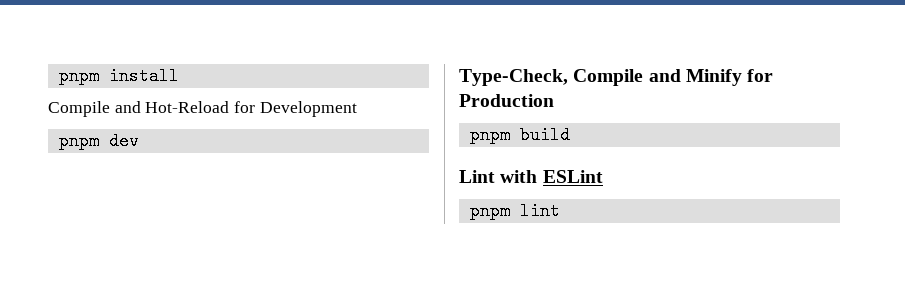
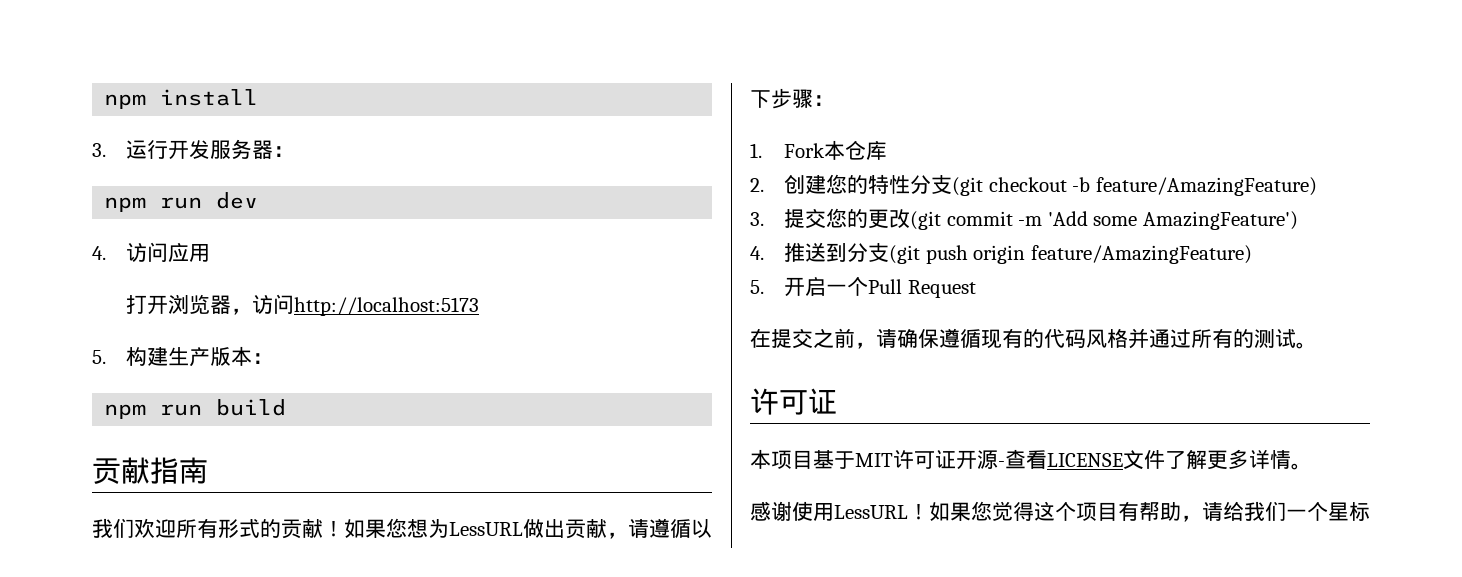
- pnpm install
+ npm install
- Compile and Hot-Reload for Development
- pnpm dev
- Type-Check, Compile and Minify for Production
- pnpm build
- Lint with ESLint
- pnpm lint
+ 3.运行开发服务器：
+ npm run dev
+ 4.访问应用
+ 打开浏览器，访问http://localhost:5173
+ 5.构建生产版本：
+ npm run build
+ 贡献指南
+ 我们欢迎所有形式的贡献！如果您想为LessURL做出贡献，请遵循以下步骤：
+ 1. Fork本仓库
+ 2.创建您的特性分支(git checkout -b feature/AmazingFeature)
+ 3.提交您的更改(git commit -m 'Add some AmazingFeature')
+ 4.推送到分支(git push origin feature/AmazingFeature)
+ 5.开启一个Pull Request
+ 在提交之前，请确保遵循现有的代码风格并通过所有的测试。
+ 许可证
+ 本项目基于MIT许可证开源-查看LICENSE文件了解更多详情。
+ 感谢使用LessURL！如果您觉得这个项目有帮助，请给我们一个星标

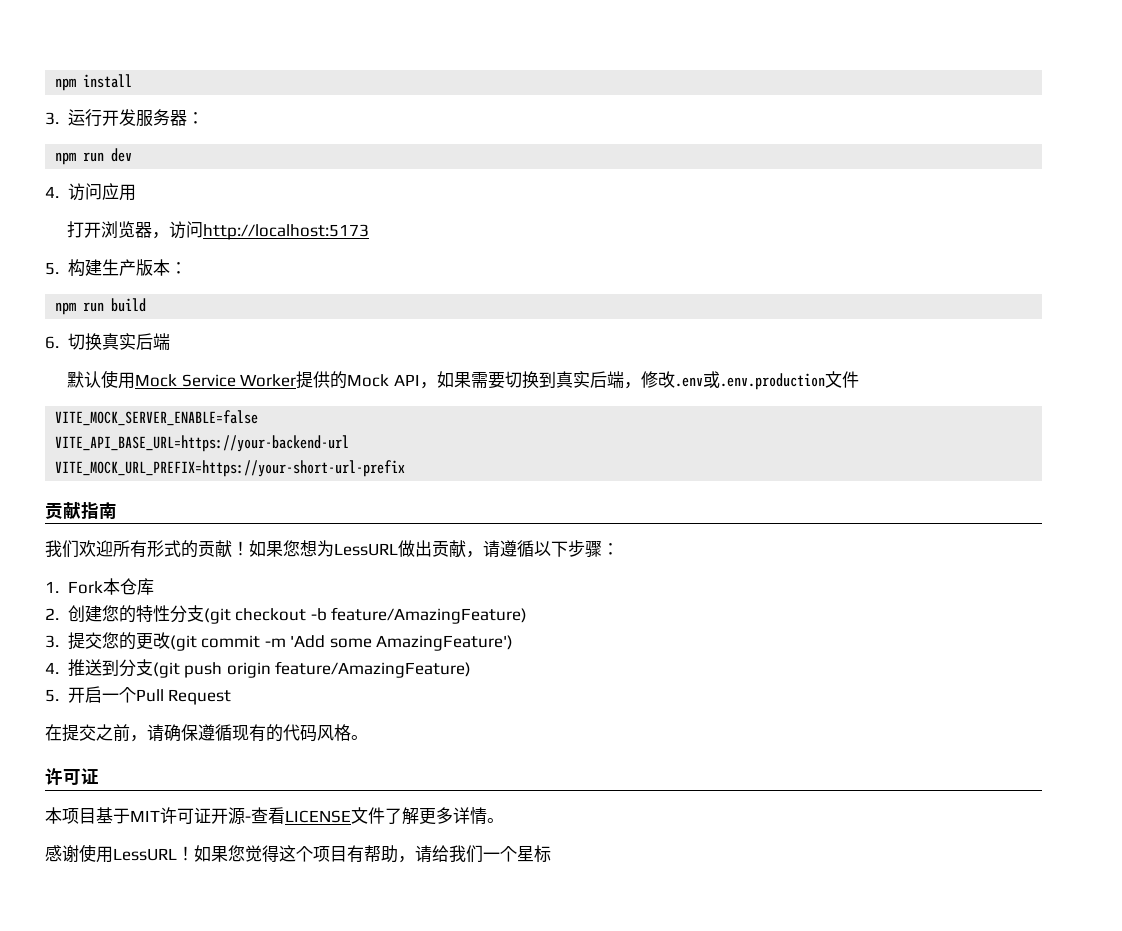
+ 6.切换真实后端
+ 默认使用Mock Service Worker提供的Mock API，如果需要切换到真实后端，修改.env或.env.production文件
+ VITE_MOCK_SERVER_ENABLE=false
+ VITE_API_BASE_URL=https://your-backend-url
+ VITE_MOCK_URL_PREFIX=https://your-short-url-prefix
- 在提交之前，请确保遵循现有的代码风格并通过所有的测试。
+ 在提交之前，请确保遵循现有的代码风格。

